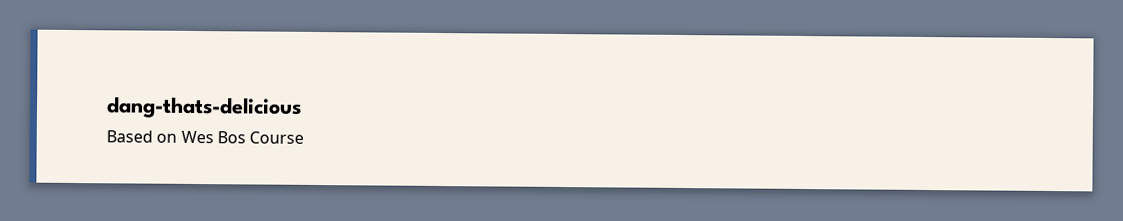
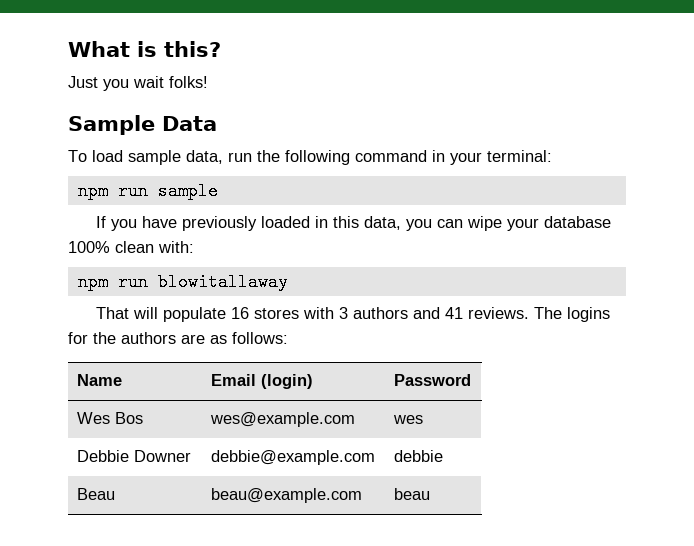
- dang-thats-delicious
- Based on Wes Bos Course
+ What is this?
+ Just you wait folks!
+ Sample Data
+ To load sample data, run the following command in your terminal:
+ npm run sample
+ If you have previously loaded in this data, you can wipe your database 100% clean with:
+ npm run blowitallaway
+ That will populate 16 stores with 3 authors and 41 reviews. The logins for the authors are as follows:
+ Name | Email (login) | Password
+ Wes Bos | wes@example.com | wes
+ Debbie Downer | debbie@example.com | debbie
+ Beau | beau@example.com | beau

